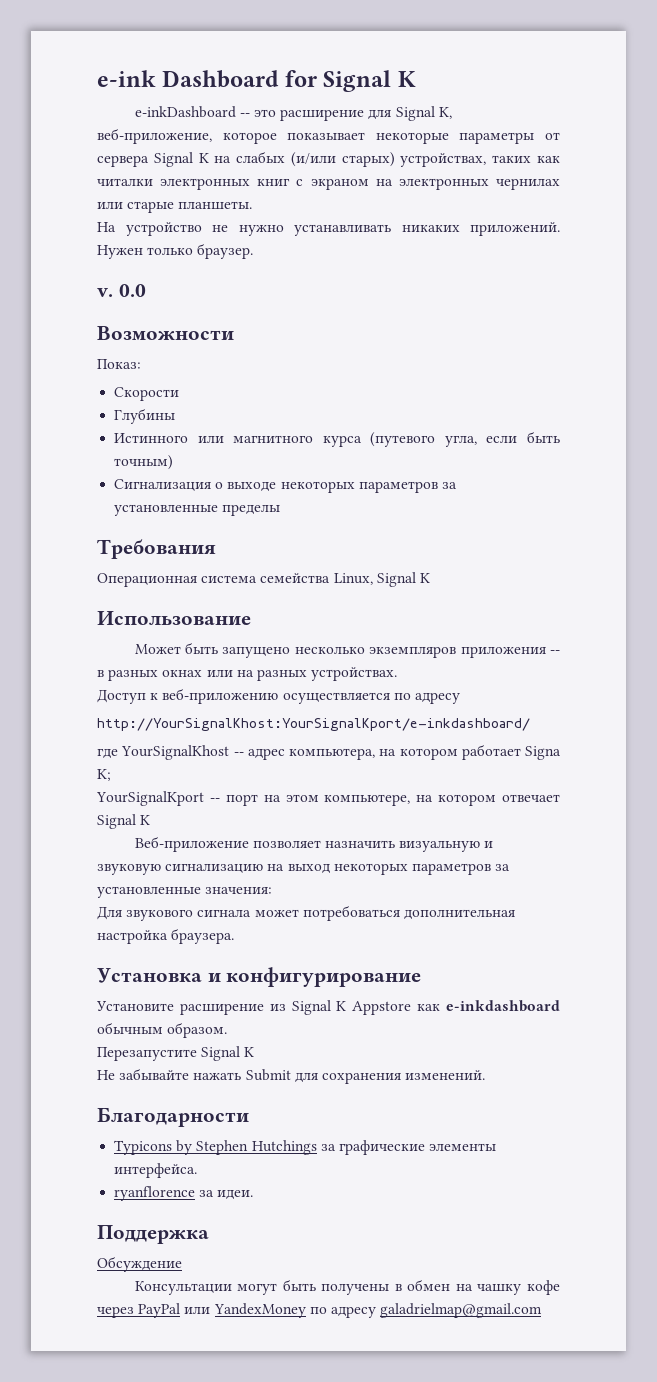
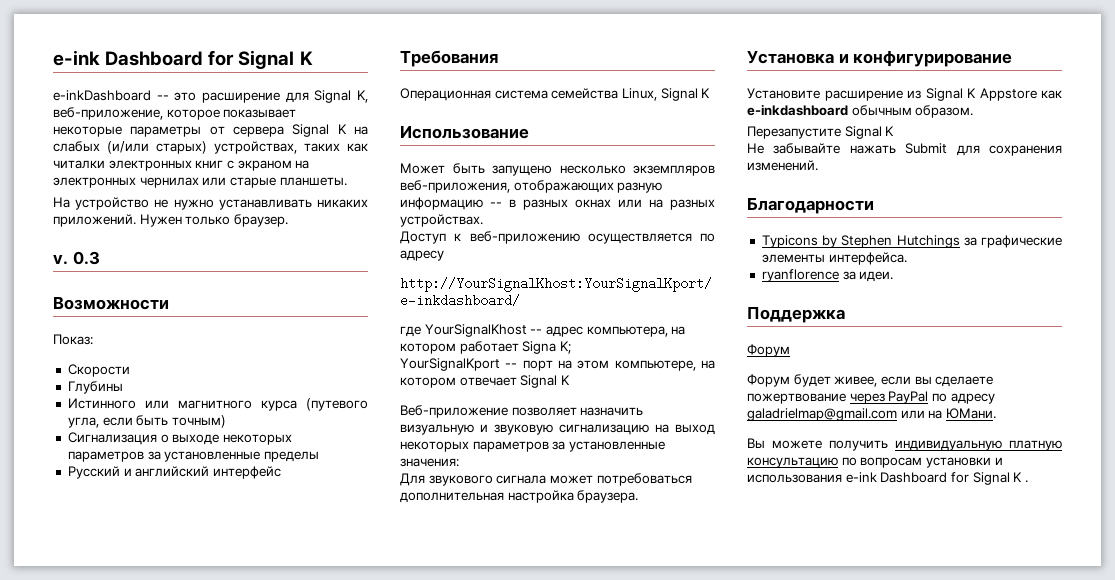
- 0.0
+ 0.3
+ Русский и английский интерфейс
- Может быть запущено несколько экземпляров приложения -- в разных окнах или на разных устройствах.
+ Может быть запущено несколько экземпляров веб-приложения, отображающих разную информацию -- в разных окнах или на разных устройствах.
  Поддержка
- Обсуждение
- Консультации могут быть получены в обмен на чашку кофе через PayPal или YandexMoney по адресу galadrielmap@gmail.com
+ Форум
+ Форум будет живее, если вы сделаете пожертвование через PayPal по адресу galadrielmap@gmail.com или на ЮМани.
+ Вы можете получить индивидуальную платную консультацию по вопросам установки и использования e-ink Dashboard for Signal K .

